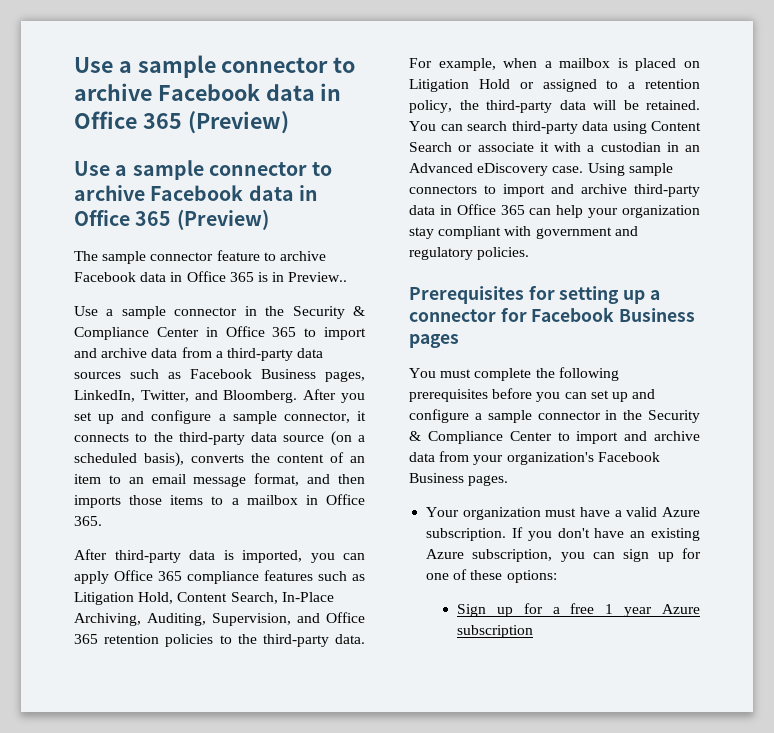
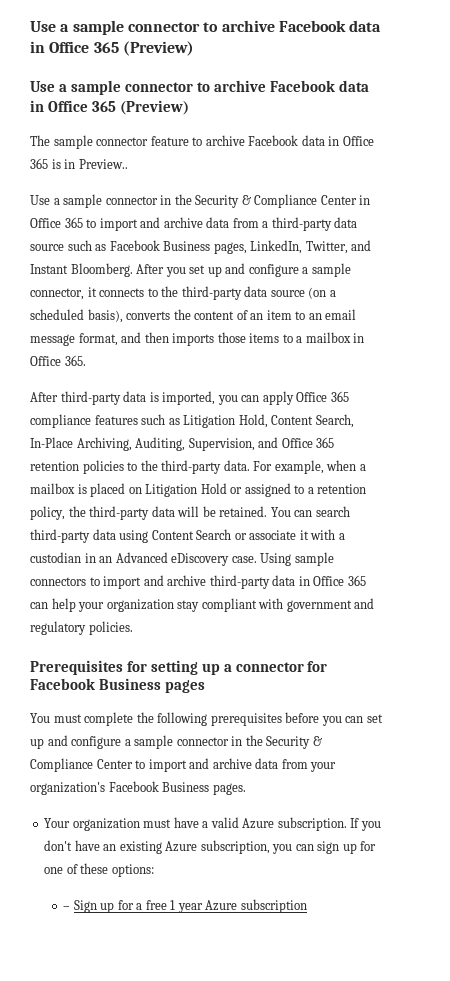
- Use a sample connector in the Security & Compliance Center in Office 365 to import and archive data from a third-party data sources such as Facebook Business pages, LinkedIn, Twitter, and Bloomberg.
+ Use a sample connector in the Security & Compliance Center in Office 365 to import and archive data from a third-party data source such as Facebook Business pages, LinkedIn, Twitter, and Instant Bloomberg.
- Sign up for a free 1 year Azure subscription
+ – Sign up for a free 1 year Azure subscription

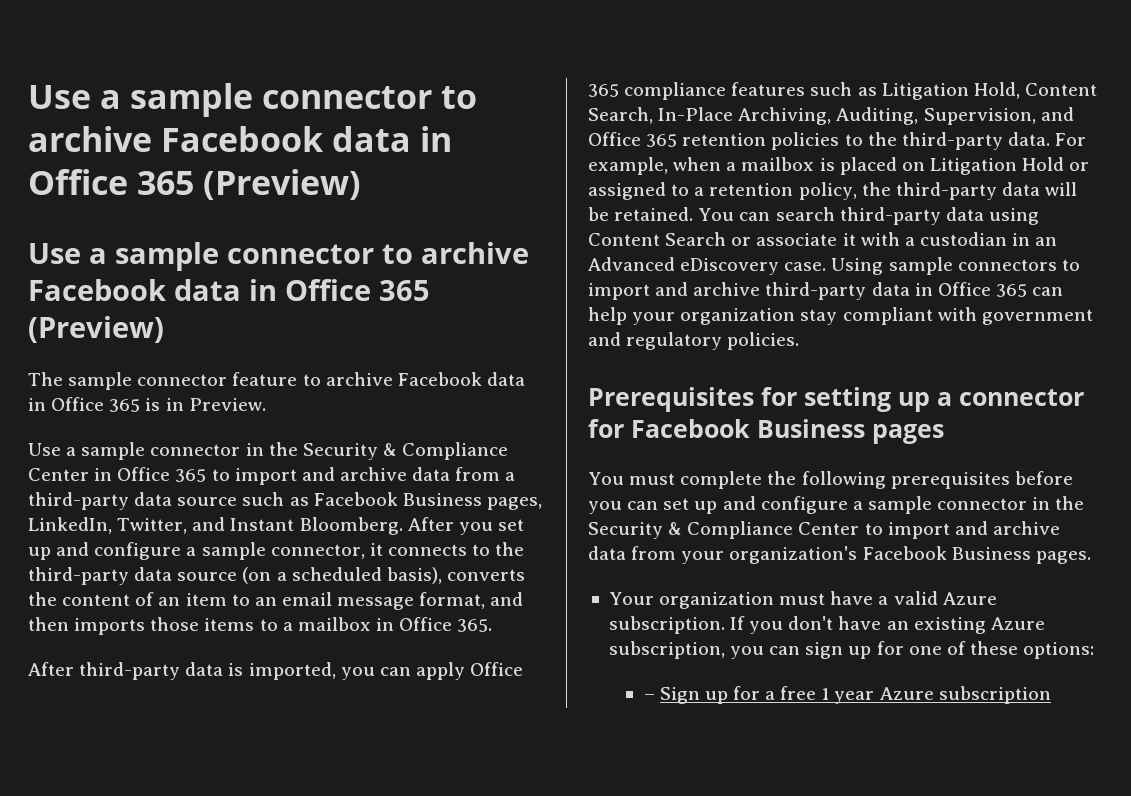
- The sample connector feature to archive Facebook data in Office 365 is in Preview..
+ The sample connector feature to archive Facebook data in Office 365 is in Preview.

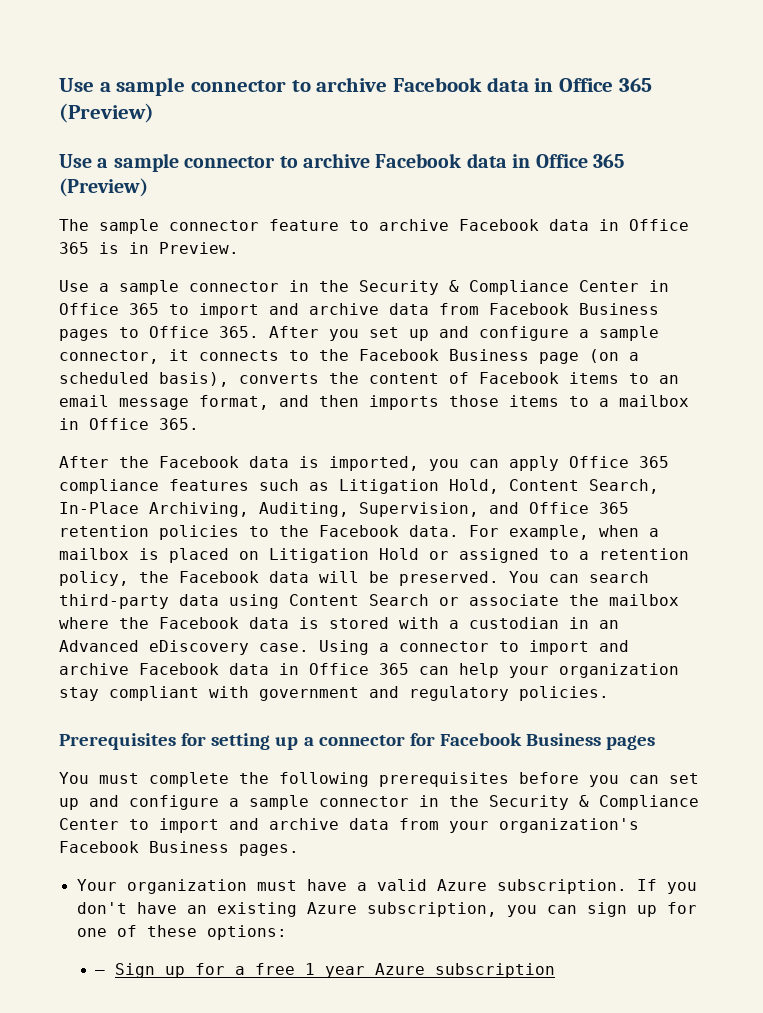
- Use a sample connector in the Security & Compliance Center in Office 365 to import and archive data from a third-party data source such as Facebook Business pages, LinkedIn, Twitter, and Instant Bloomberg. After you set up and configure a sample connector, it connects to the third-party data source (on a scheduled basis), converts the content of an item to an email message format, and then imports those items to a mailbox in Office 365.
+ Use a sample connector in the Security & Compliance Center in Office 365 to import and archive data from Facebook Business pages to Office 365. After you set up and configure a sample connector, it connects to the Facebook Business page (on a scheduled basis), converts the content of Facebook items to an email message format, and then imports those items to a mailbox in Office 365.
- After third-party data is imported, you can apply Office 365 compliance features such as Litigation Hold, Content Search, In-Place Archiving, Auditing, Supervision, and Office 365 retention policies to the third-party data.
+ After the Facebook data is imported, you can apply Office 365 compliance features such as Litigation Hold, Content Search, In-Place Archiving, Auditing, Supervision, and Office 365 retention policies to the Facebook data.
- For example, when a mailbox is placed on Litigation Hold or assigned to a retention policy, the third-party data will be retained.
+ For example, when a mailbox is placed on Litigation Hold or assigned to a retention policy, the Facebook data will be preserved.
- You can search third-party data using Content Search or associate it with a custodian in an Advanced eDiscovery case.
+ You can search third-party data using Content Search or associate the mailbox where the Facebook data is stored with a custodian in an Advanced eDiscovery case.
- Using sample connectors to import and archive third-party data in Office 365 can help your organization stay compliant with government and regulatory policies.
+ Using a connector to import and archive Facebook data in Office 365 can help your organization stay compliant with government and regulatory policies.

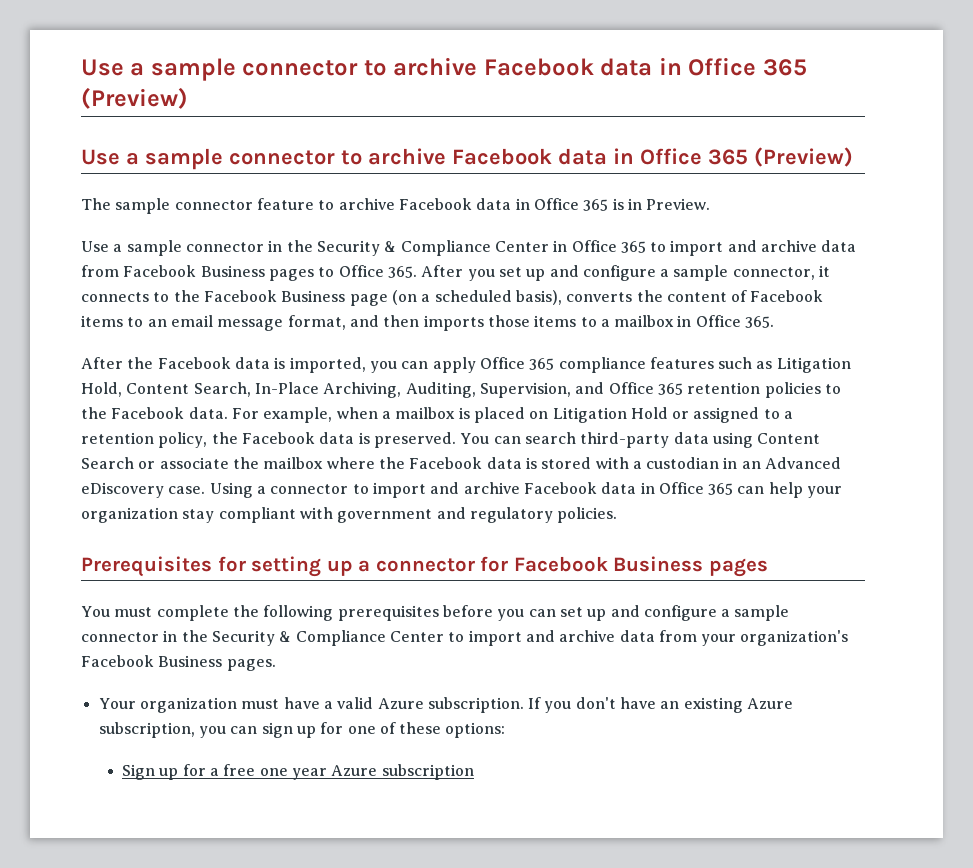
- For example, when a mailbox is placed on Litigation Hold or assigned to a retention policy, the Facebook data will be preserved.
+ For example, when a mailbox is placed on Litigation Hold or assigned to a retention policy, the Facebook data is preserved.
- – Sign up for a free 1 year Azure subscription
+ Sign up for a free one year Azure subscription

